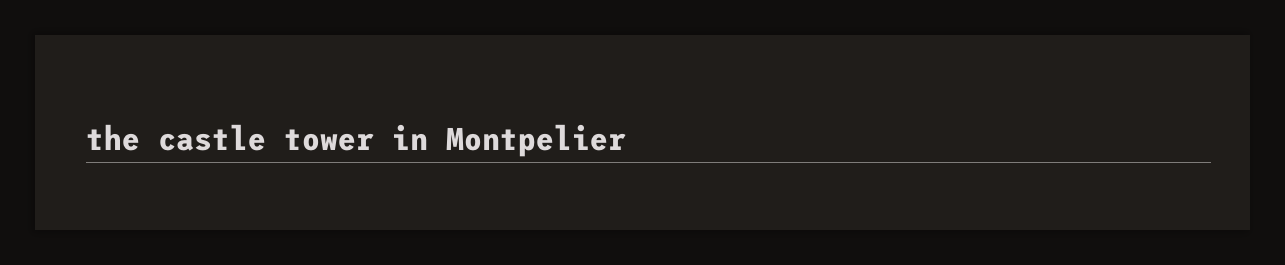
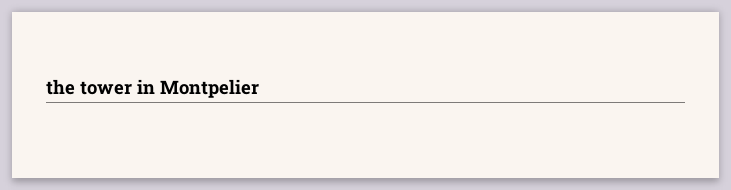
- the castle tower in Montpelier
+ the tower in Montpelier

